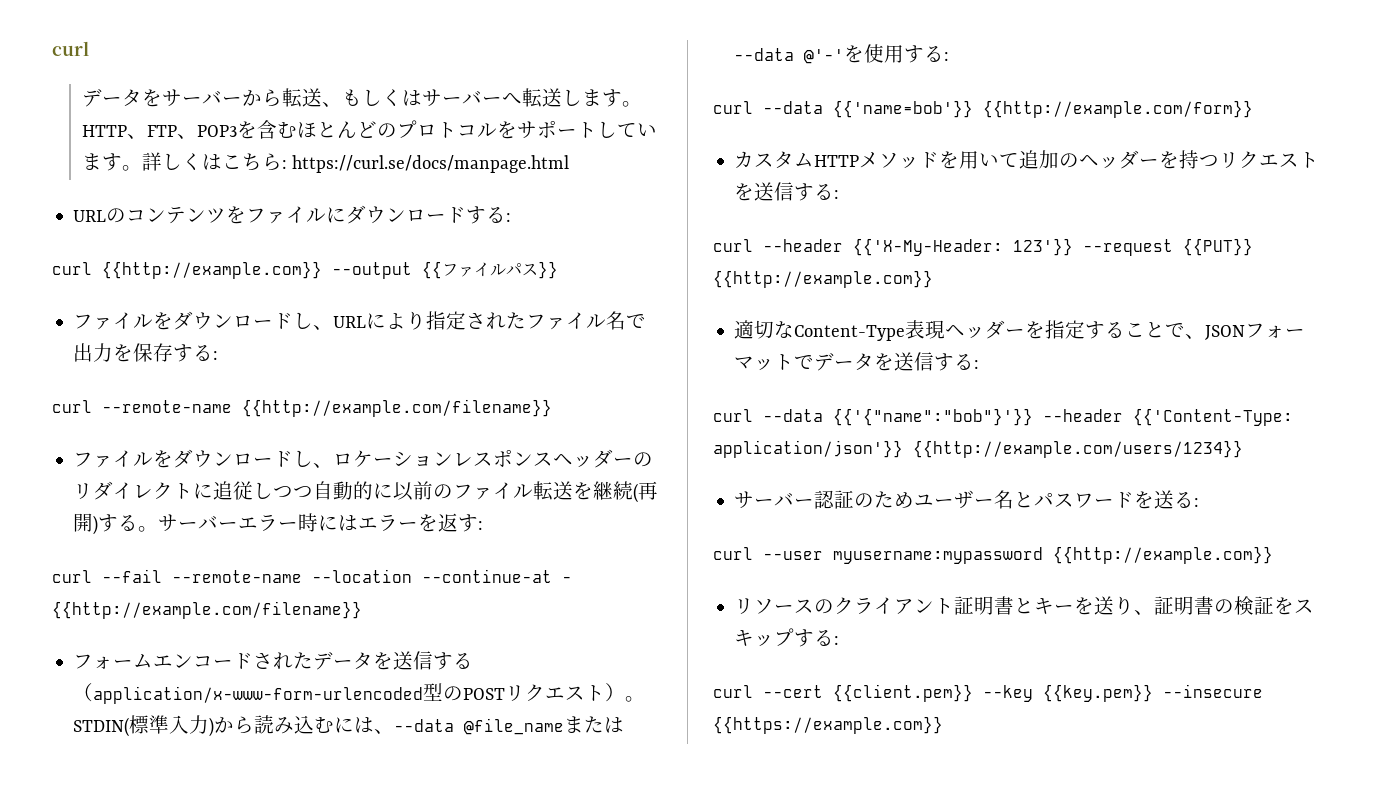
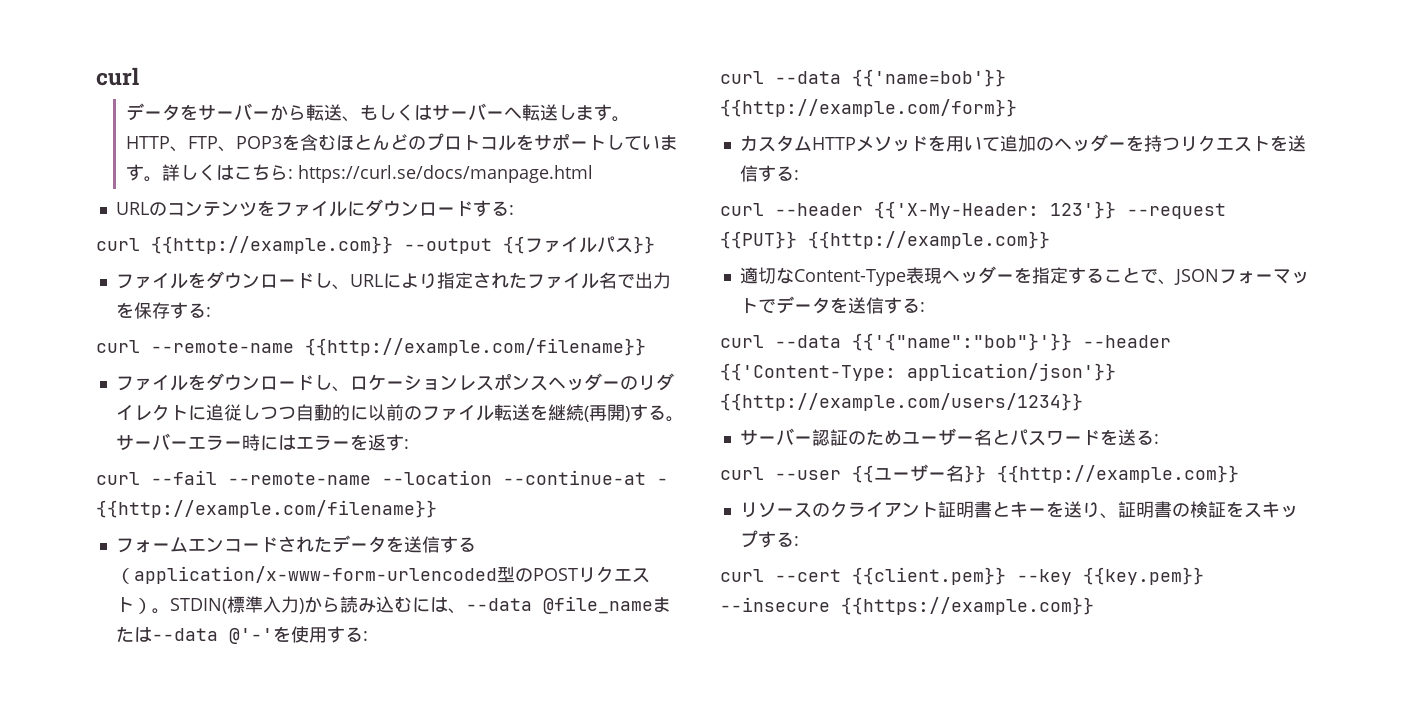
- curl --user myusername:mypassword {{http://example.com}}
+ curl --user {{ユーザー名}} {{http://example.com}}

